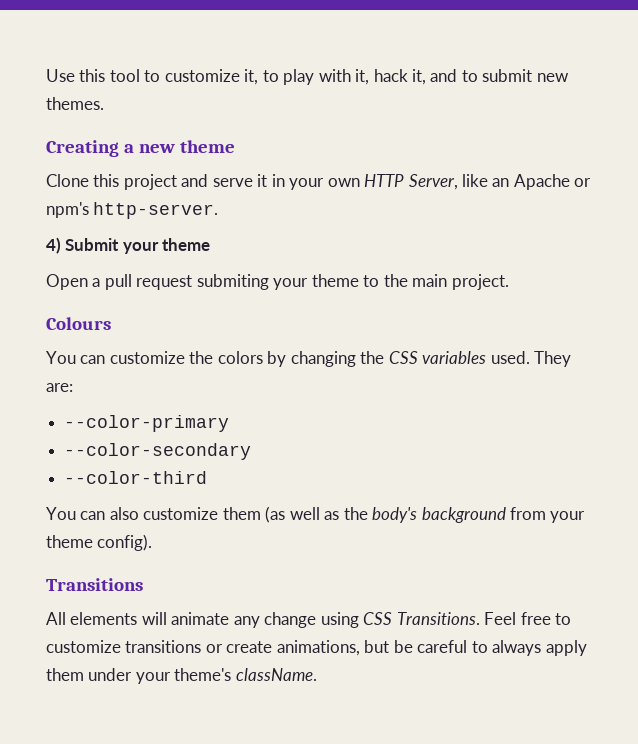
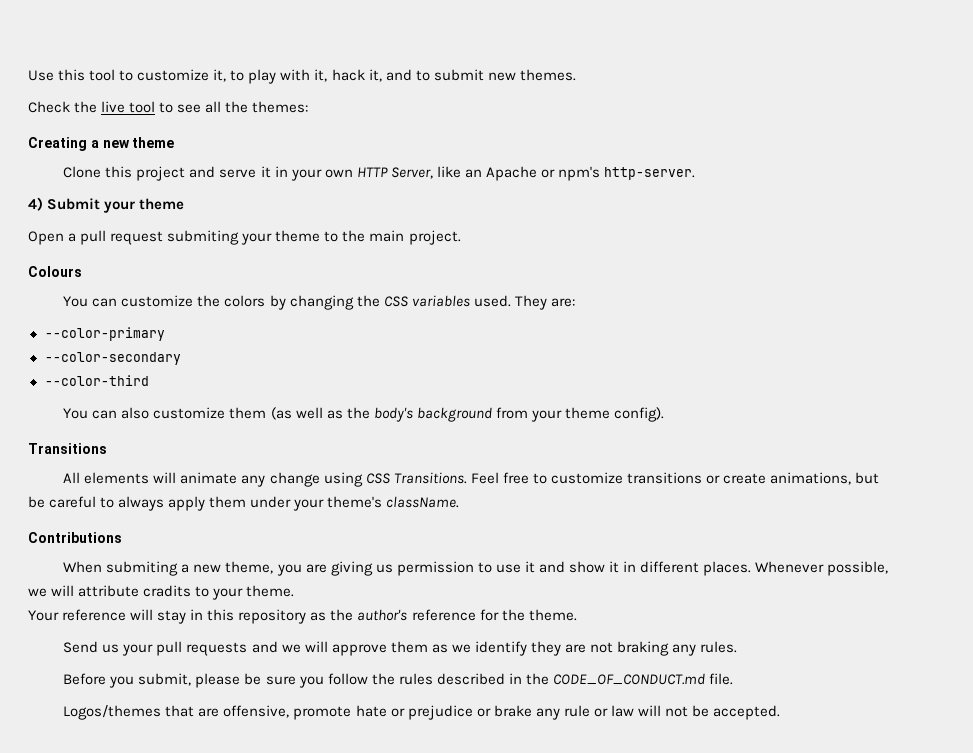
+ Check the live tool to see all the themes:
+ Contributions
+ When submiting a new theme, you are giving us permission to use it and show it in different places. Whenever possible, we will attribute cradits to your theme.
+ Your reference will stay in this repository as the author's reference for the theme.
+ Send us your pull requests and we will approve them as we identify they are not braking any rules.
+ Before you submit, please be sure you follow the rules described in the CODE_OF_CONDUCT.md file.
+ Logos/themes that are offensive, promote hate or prejudice or brake any rule or law will not be accepted.

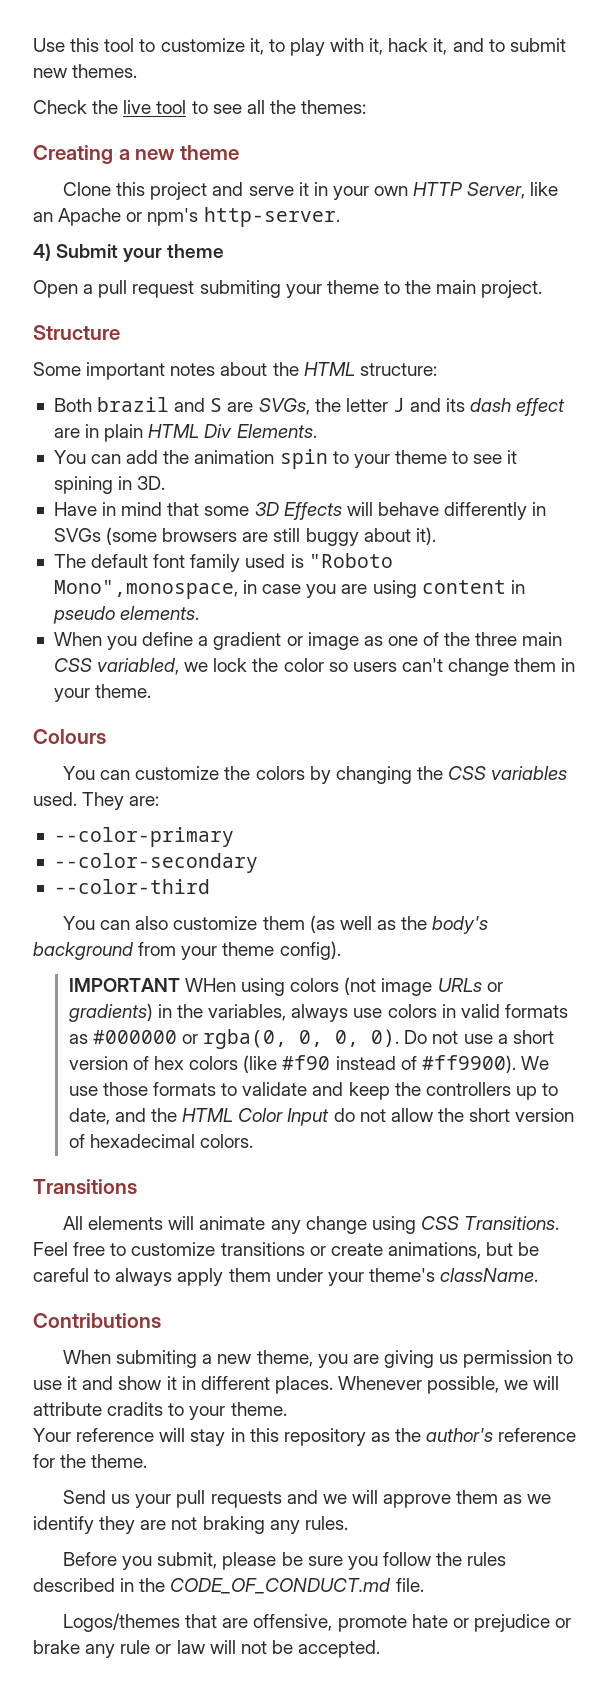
+ Structure
+ Some important notes about the HTML structure:
+ Both brazil and S are SVGs, the letter J and its dash effect are in plain HTML Div Elements.
+ You can add the animation spin to your theme to see it spining in 3D.
+ Have in mind that some 3D Effects will behave differently in SVGs (some browsers are still buggy about it).
+ The default font family used is "Roboto Mono",monospace, in case you are using content in pseudo elements.
+ When you define a gradient or image as one of the three main CSS variabled, we lock the color so users can't change them in your theme.
+ IMPORTANT WHen using colors (not image URLs or gradients) in the variables, always use colors in valid formats as #000000 or rgba(0, 0, 0, 0). Do not use a short version of hex colors (like #f90 instead of #ff9900). We use those formats to validate and keep the controllers up to date, and the HTML Color Input do not allow the short version of hexadecimal colors.

